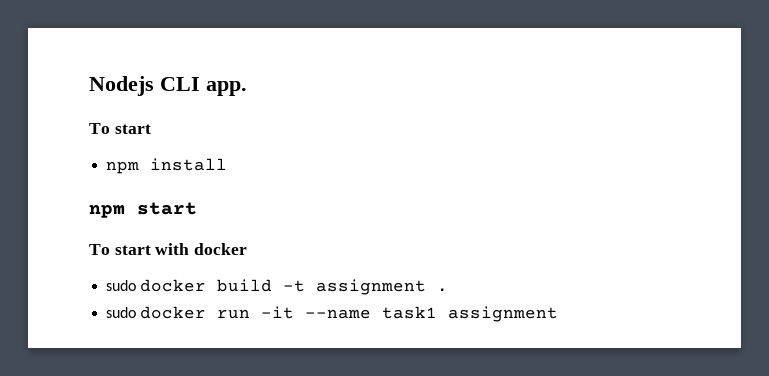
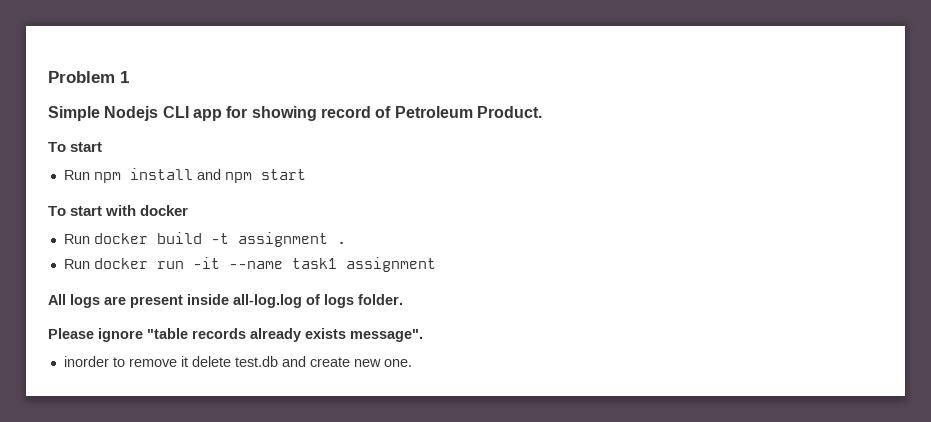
- Nodejs CLI app.
+ Problem 1
+ Simple Nodejs CLI app for showing record of Petroleum Product.
- npm install
- npm start
+ Run npm install and npm start
- sudo docker build -t assignment .
+ Run docker build -t assignment .
- sudo docker run -it --name task1 assignment
+ Run docker run -it --name task1 assignment
+ All logs are present inside all-log.log of logs folder.
+ Please ignore "table records already exists message".
+ inorder to remove it delete test.db and create new one.

